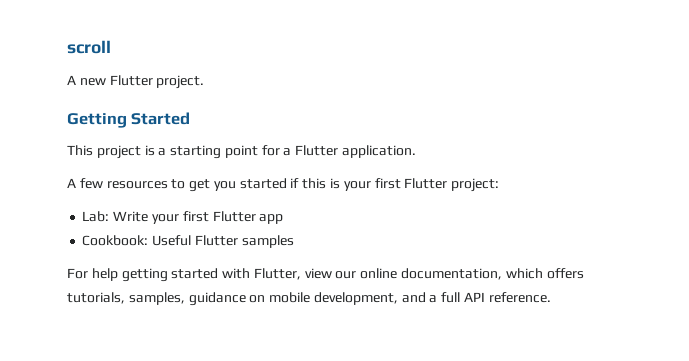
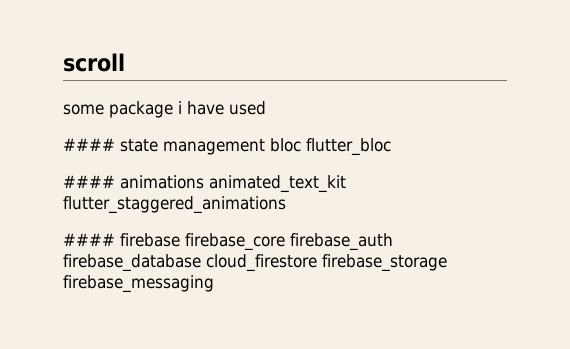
- A new Flutter project.
- Getting Started
- This project is a starting point for a Flutter application.
- A few resources to get you started if this is your first Flutter project:
- Lab: Write your first Flutter app
- Cookbook: Useful Flutter samples
- For help getting started with Flutter, view our online documentation, which offers tutorials, samples, guidance on mobile development, and a full API reference.
+ some package i have used
+ #### state management bloc flutter_bloc
+ #### animations animated_text_kit flutter_staggered_animations
+ #### firebase firebase_core firebase_auth firebase_database cloud_firestore firebase_storage firebase_messaging

